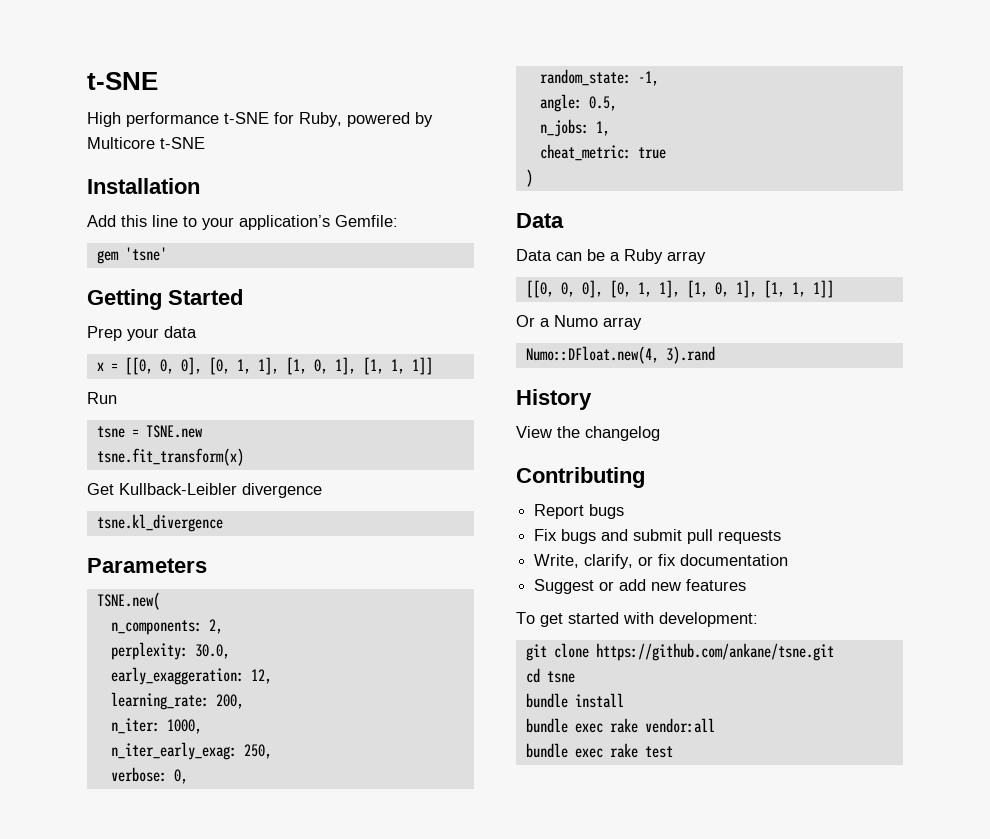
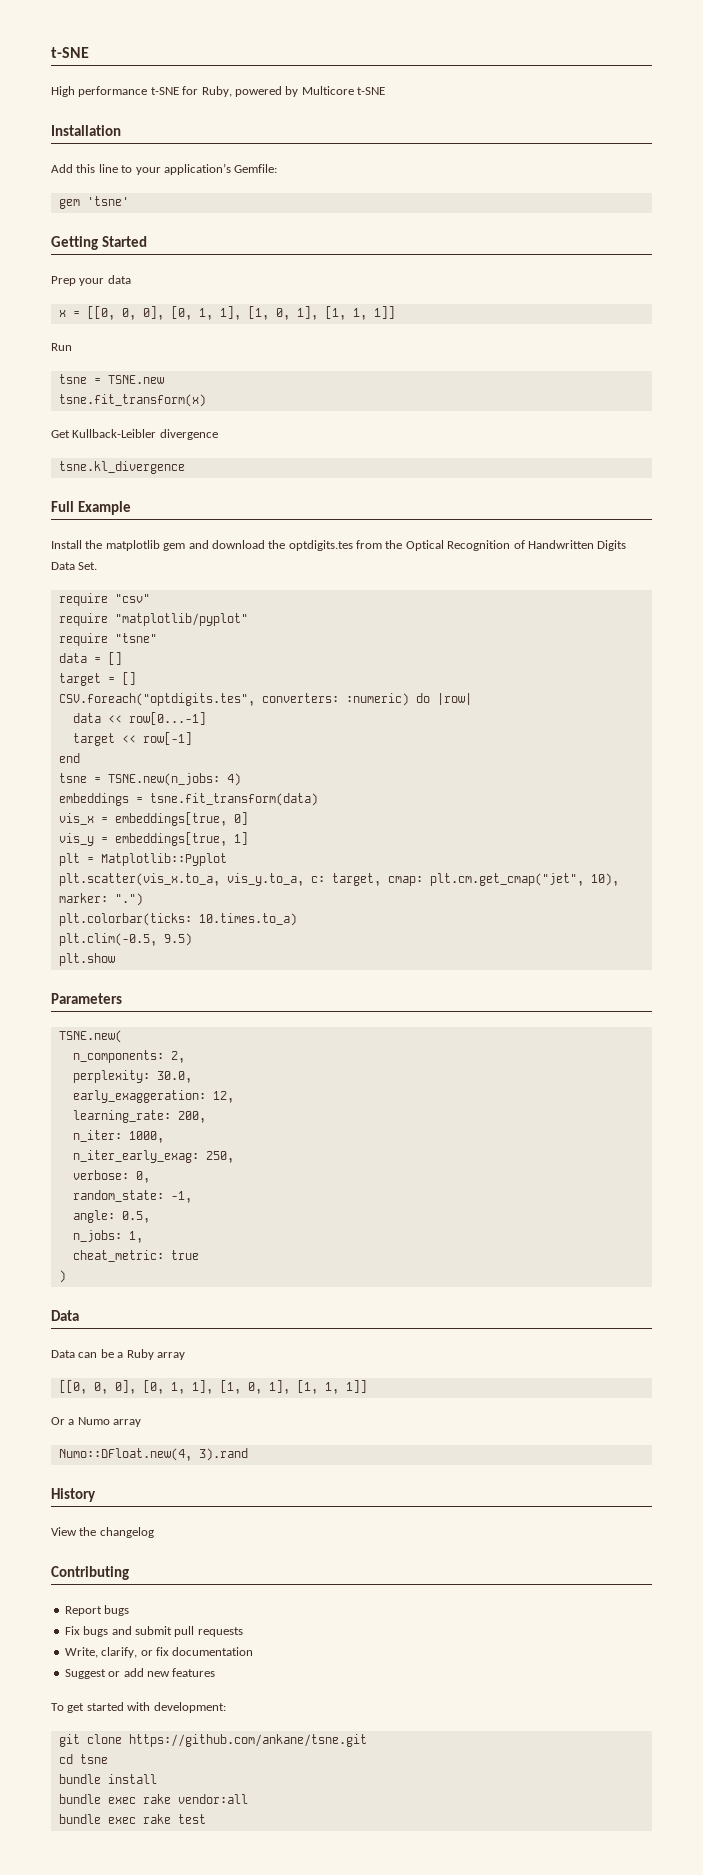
+ Full Example
+ Install the matplotlib gem and download the optdigits.tes from the Optical Recognition of Handwritten Digits Data Set.
+ require "csv"
+ require "matplotlib/pyplot"
+ require "tsne"
+ data = []
+ target = []
+ CSV.foreach("optdigits.tes", converters: :numeric) do |row|
+ data << row[0...-1]
+ target << row[-1]
+ end
+ tsne = TSNE.new(n_jobs: 4)
+ embeddings = tsne.fit_transform(data)
+ vis_x = embeddings[true, 0]
+ vis_y = embeddings[true, 1]
+ plt = Matplotlib::Pyplot
+ plt.scatter(vis_x.to_a, vis_y.to_a, c: target, cmap: plt.cm.get_cmap("jet", 10), marker: ".")
+ plt.colorbar(ticks: 10.times.to_a)
+ plt.clim(-0.5, 9.5)
+ plt.show

